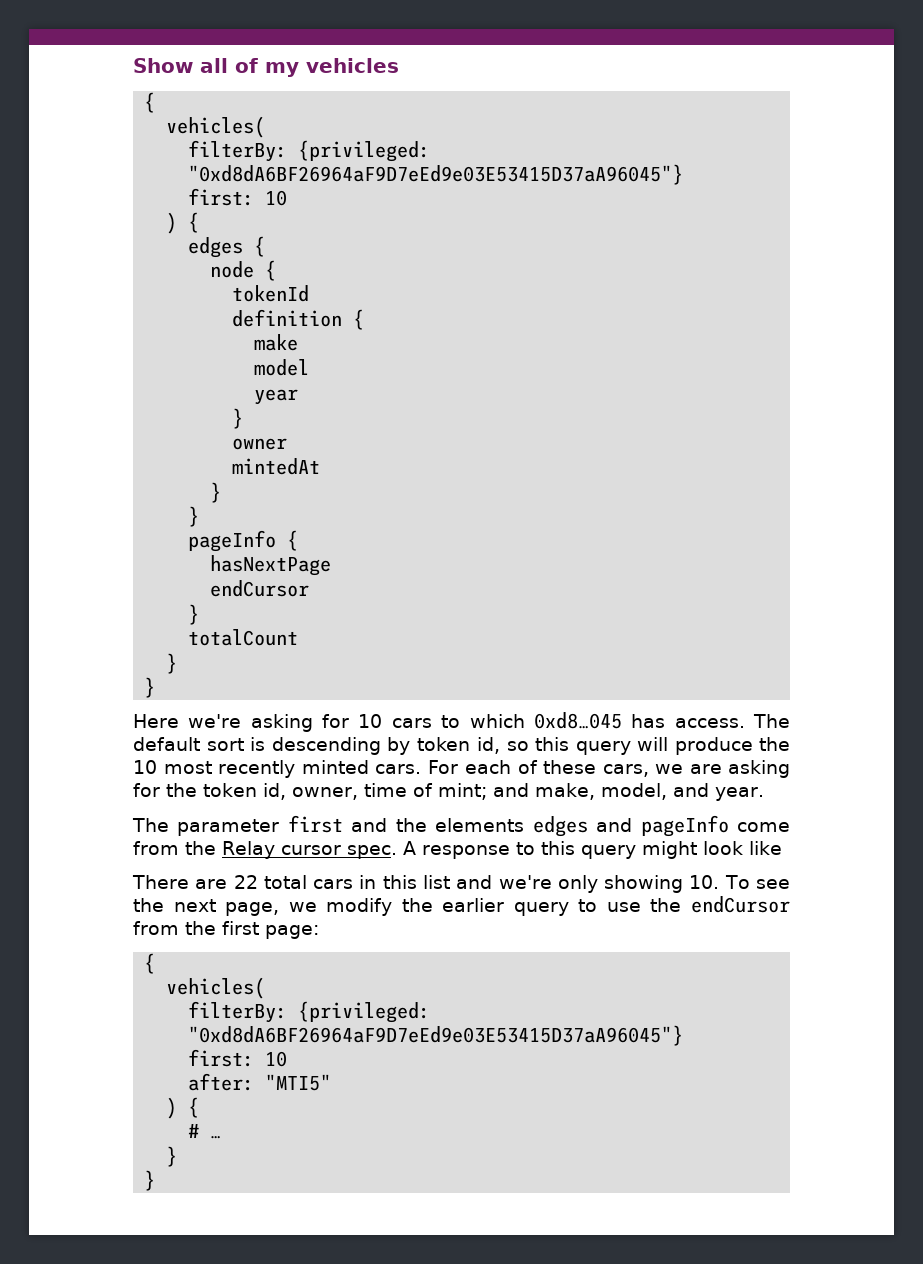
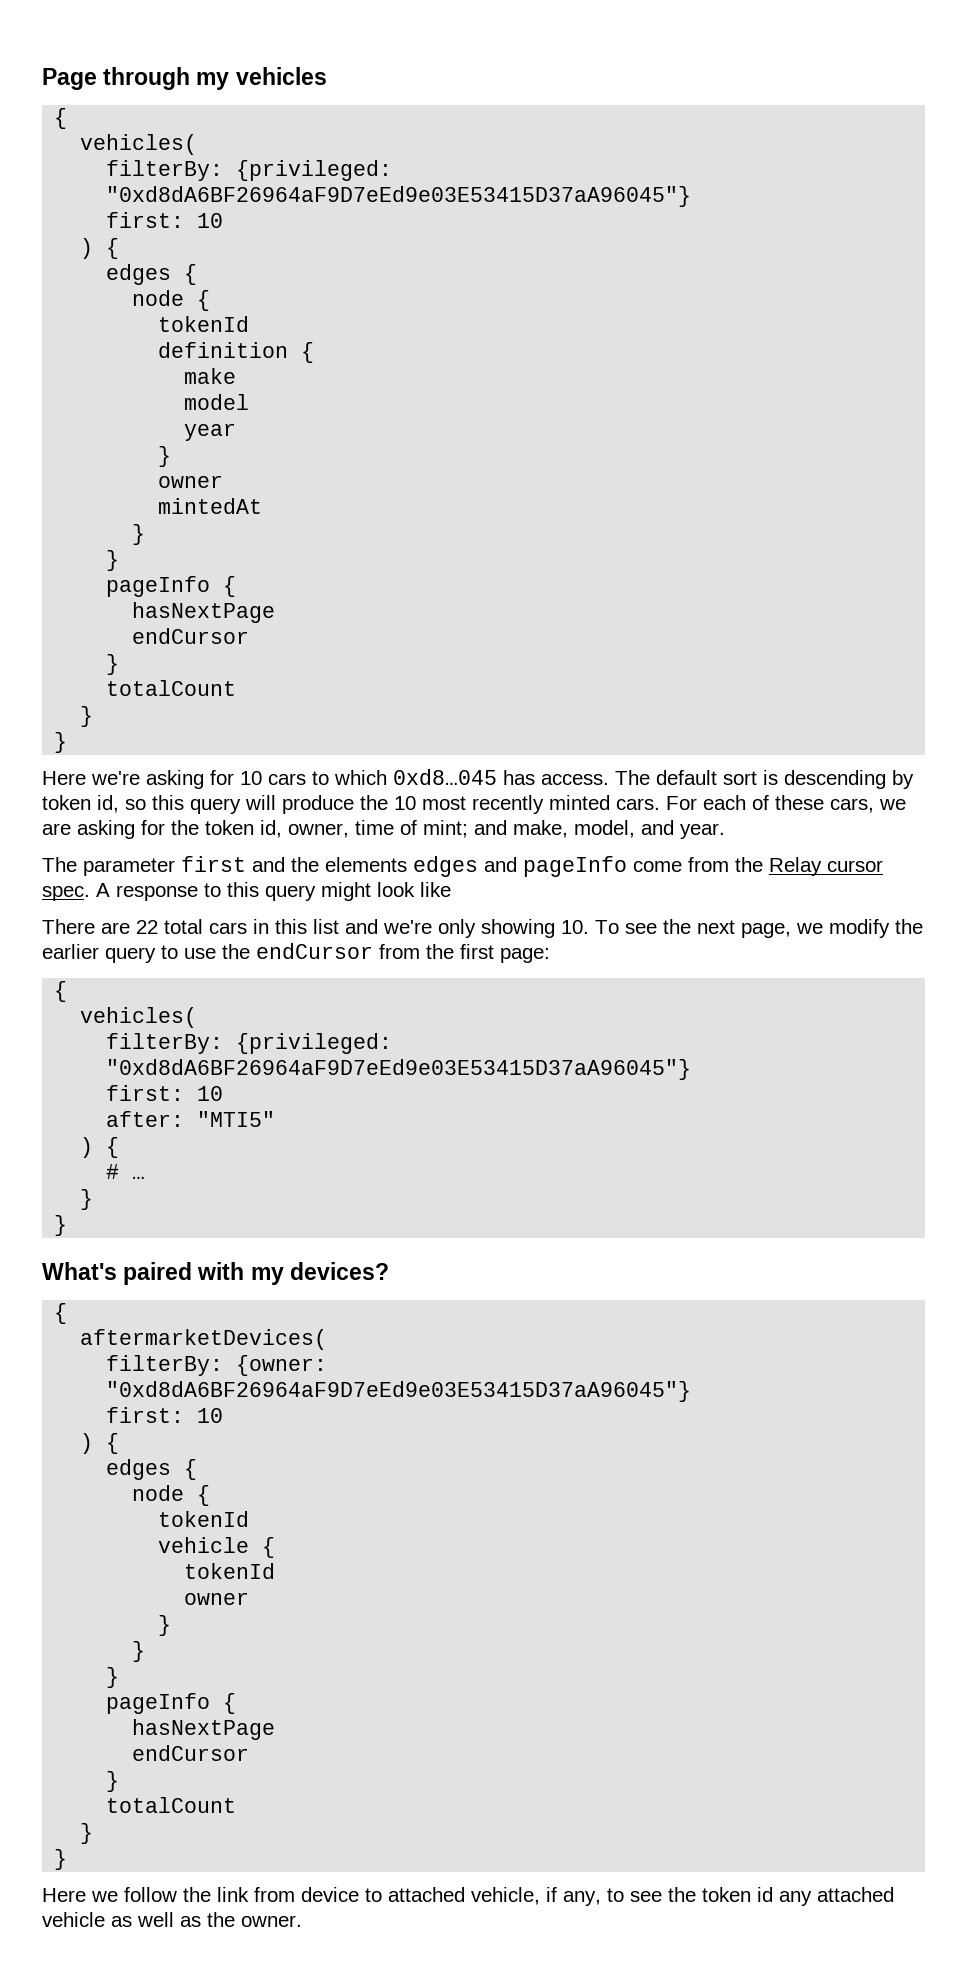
- Show all of my vehicles
+ Page through my vehicles
+ What's paired with my devices?
+ {
+ aftermarketDevices(
+ filterBy: {owner: "0xd8dA6BF26964aF9D7eEd9e03E53415D37aA96045"}
+ first: 10
+ ) {
+ edges {
+ node {
+ tokenId
+ vehicle {
+ tokenId
+ owner
+ }
+ }
+ }
+ pageInfo {
+ hasNextPage
+ endCursor
+ }
+ totalCount
+ }
+ }
+ Here we follow the link from device to attached vehicle, if any, to see the token id any attached vehicle as well as the owner.

